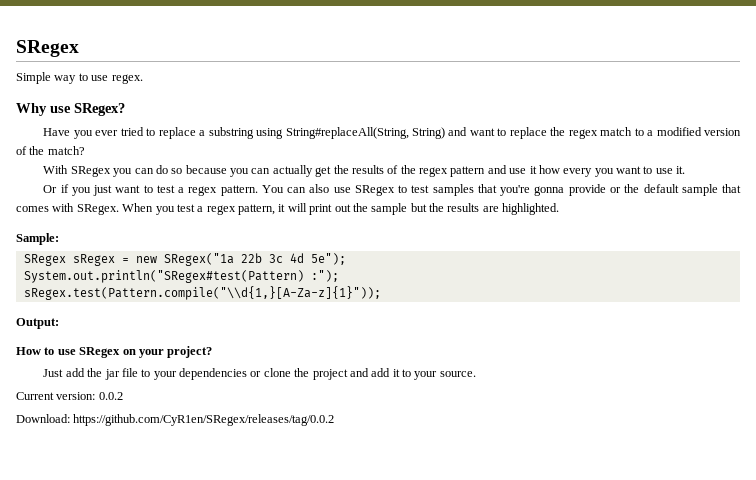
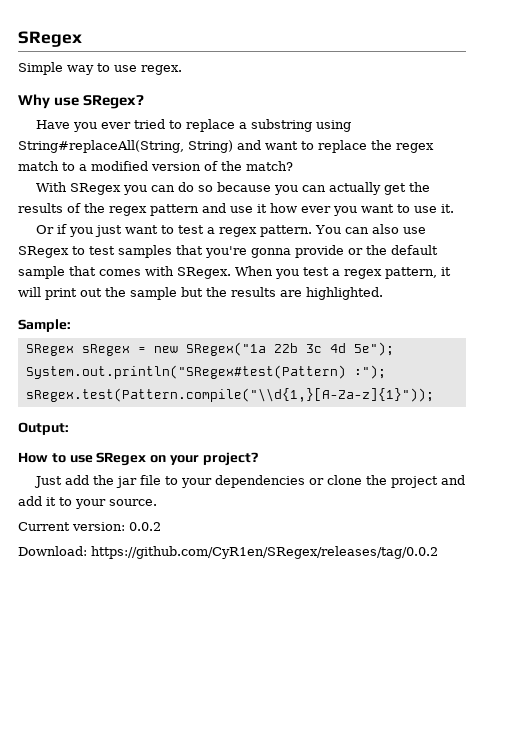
- With SRegex you can do so because you can actually get the results of the regex pattern and use it how every you want to use it.
+ With SRegex you can do so because you can actually get the results of the regex pattern and use it how ever you want to use it.

